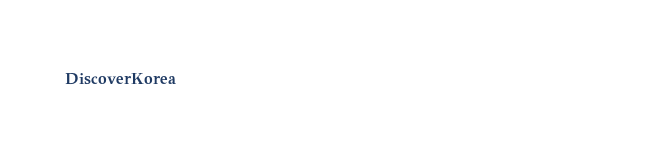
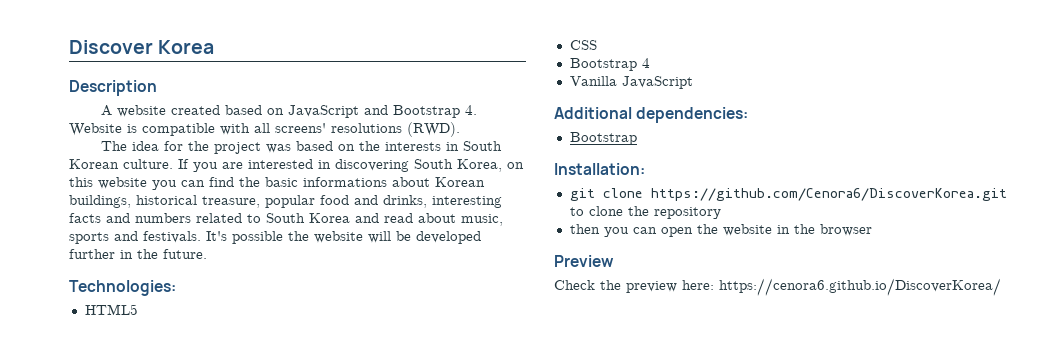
- DiscoverKorea
+ Discover Korea
+ Description
+ A website created based on JavaScript and Bootstrap 4. Website is compatible with all screens' resolutions (RWD).
+ The idea for the project was based on the interests in South Korean culture. If you are interested in discovering South Korea, on this website you can find the basic informations about Korean buildings, historical treasure, popular food and drinks, interesting facts and numbers related to South Korea and read about music, sports and festivals. It's possible the website will be developed further in the future.
+ Technologies:
+ HTML5
+ CSS
+ Bootstrap 4
+ Vanilla JavaScript
+ Additional dependencies:
+ Bootstrap
+ Installation:
+ git clone https://github.com/Cenora6/DiscoverKorea.git to clone the repository
+ then you can open the website in the browser
+ Preview
+ Check the preview here: https://cenora6.github.io/DiscoverKorea/

